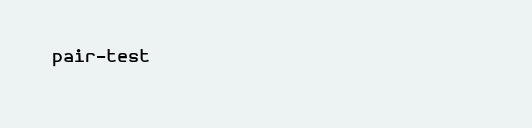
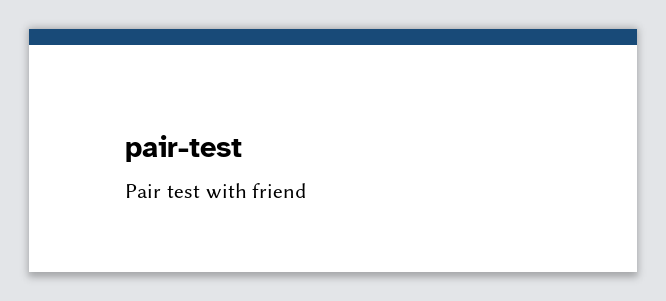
+ Pair test with friend

